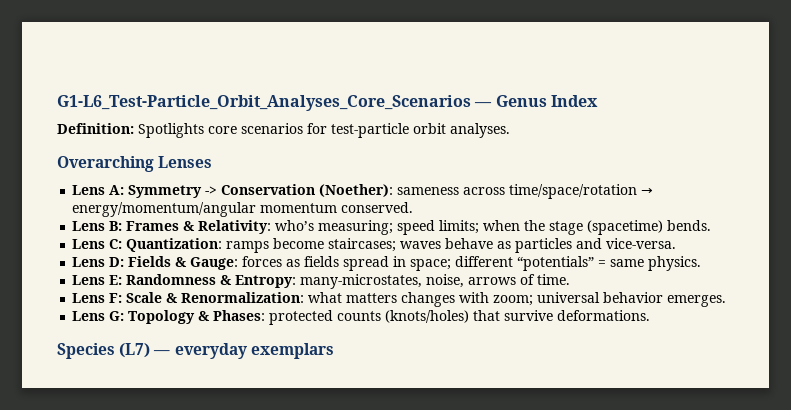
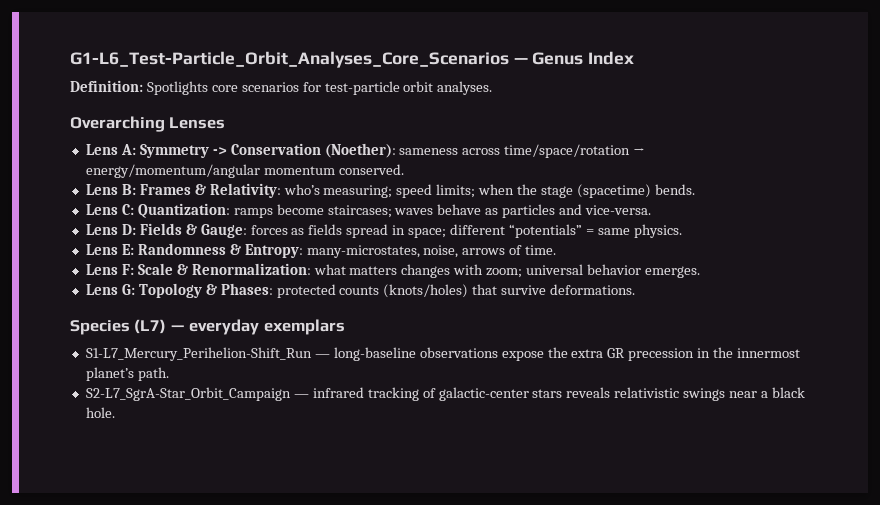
+ S1-L7_Mercury_Perihelion-Shift_Run — long-baseline observations expose the extra GR precession in the innermost planet’s path.
+ S2-L7_SgrA-Star_Orbit_Campaign — infrared tracking of galactic-center stars reveals relativistic swings near a black hole.

